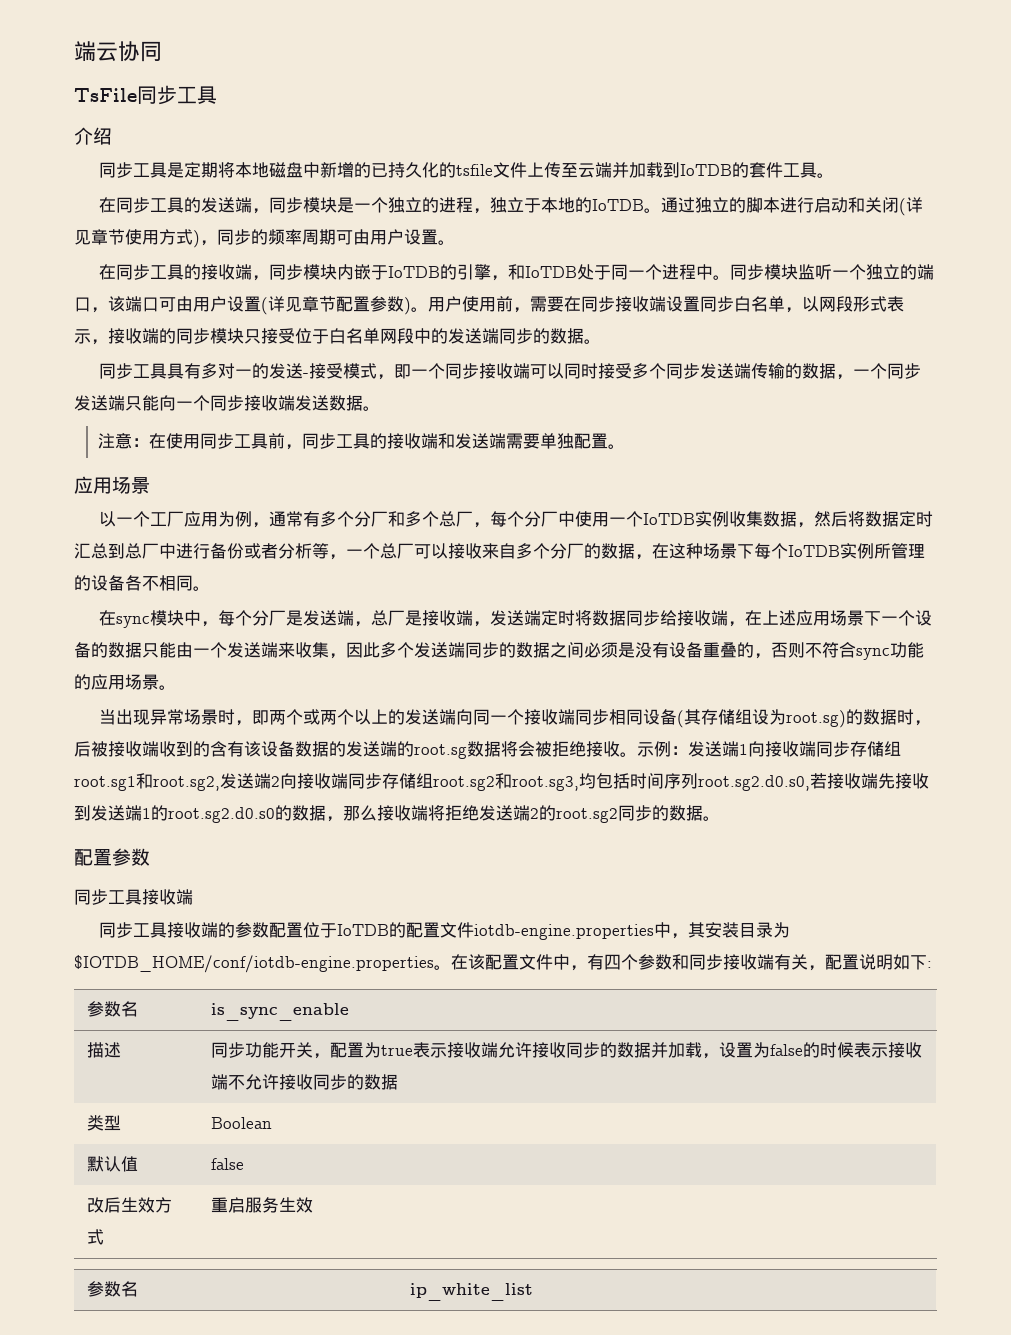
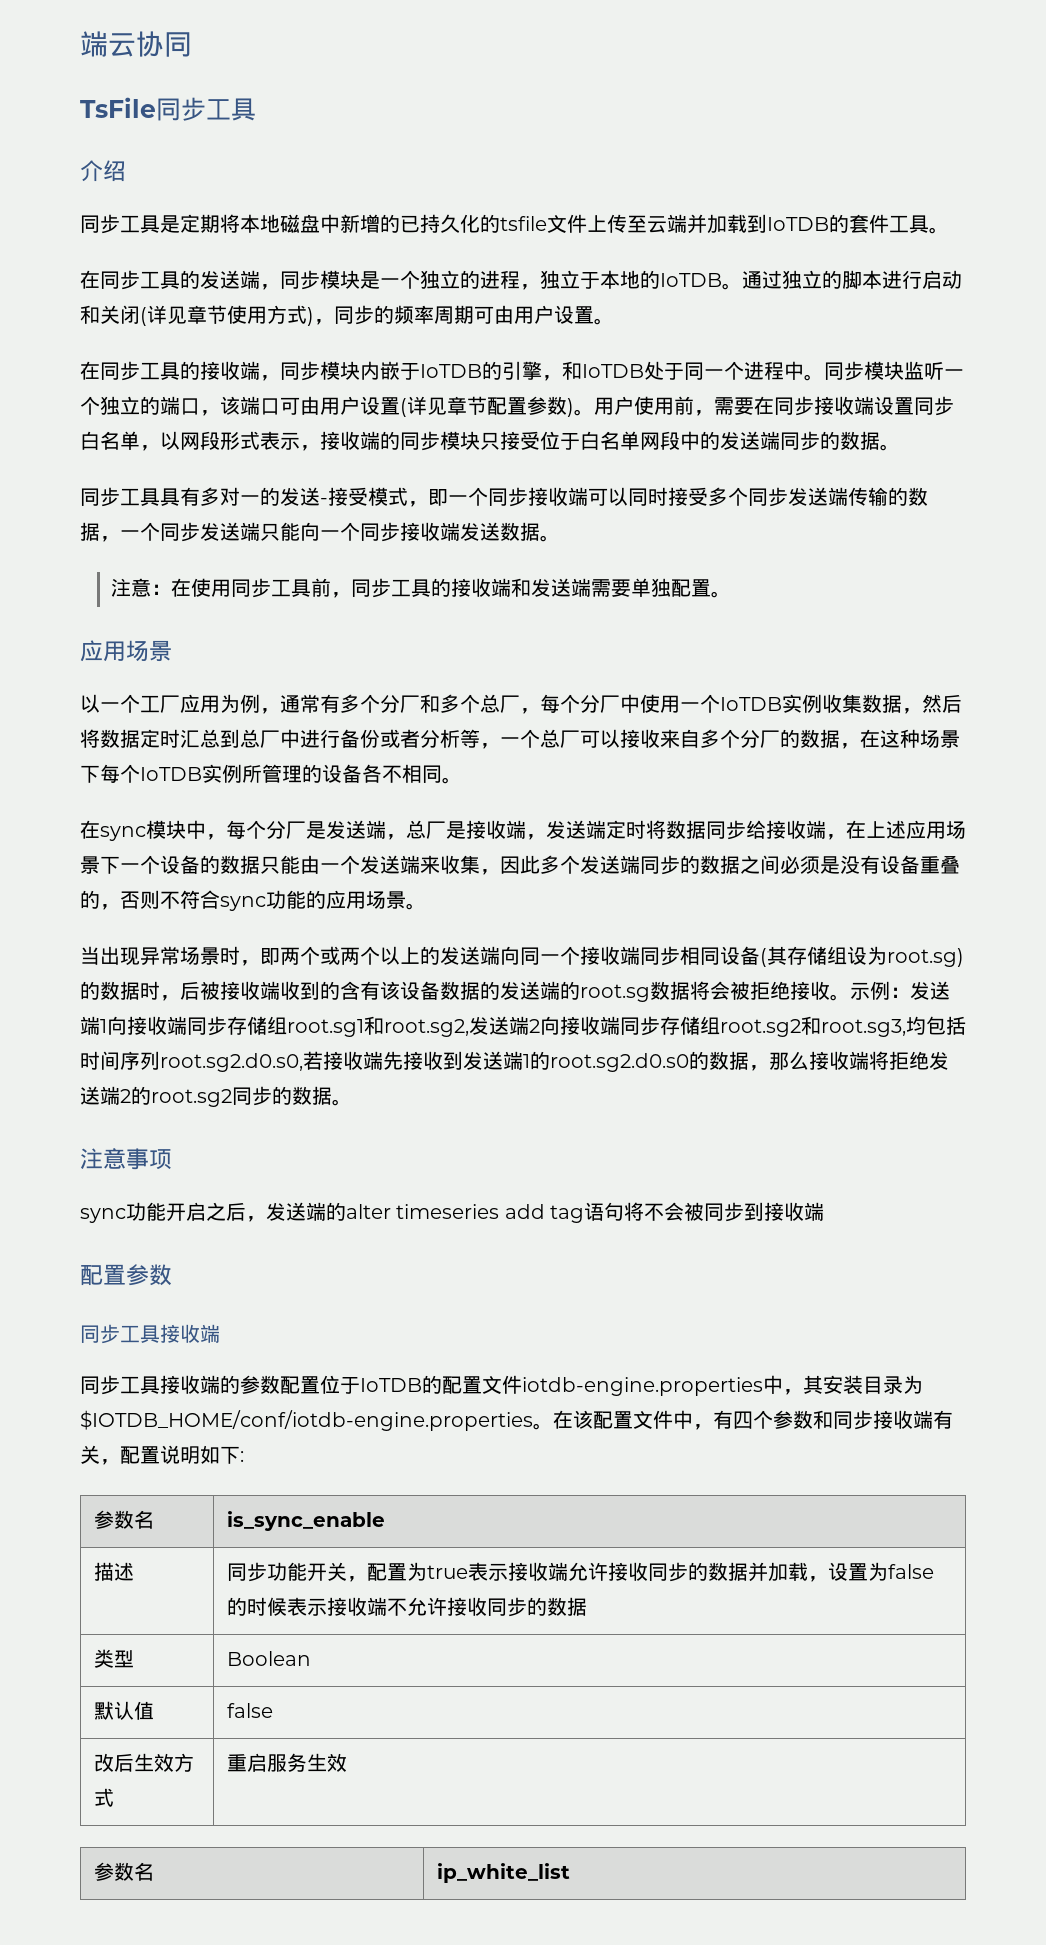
+ 注意事项
+ sync功能开启之后，发送端的alter timeseries add tag语句将不会被同步到接收端

